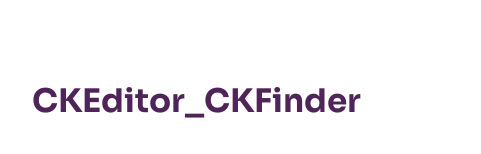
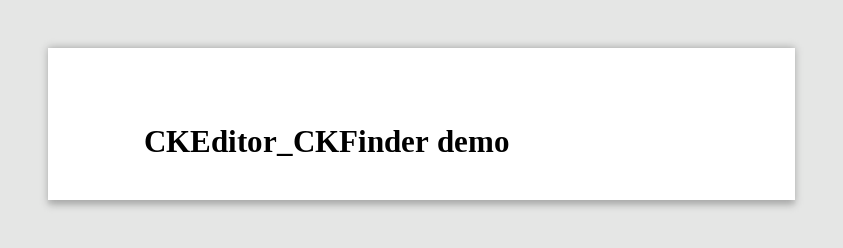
- CKEditor_CKFinder
+ CKEditor_CKFinder demo

